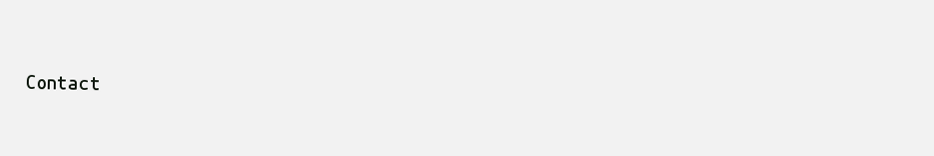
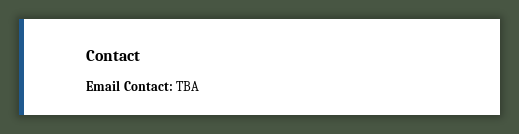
+ Email Contact: TBA

